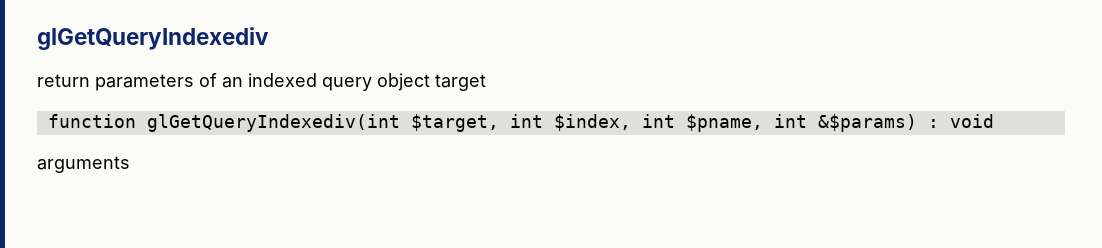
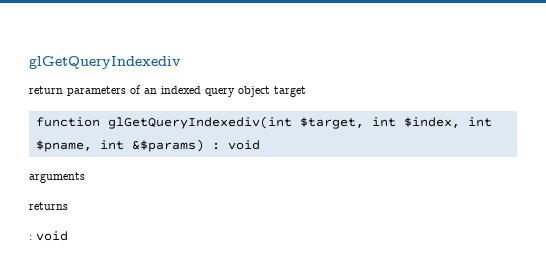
+ returns
+ : void

